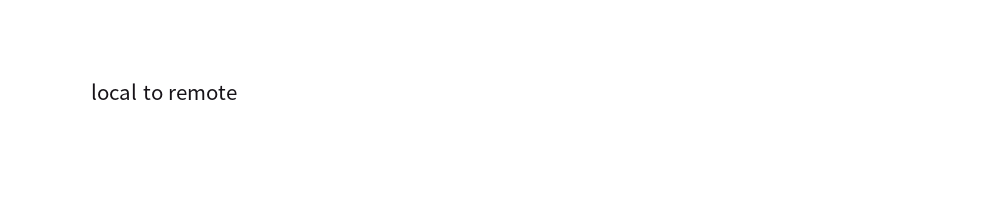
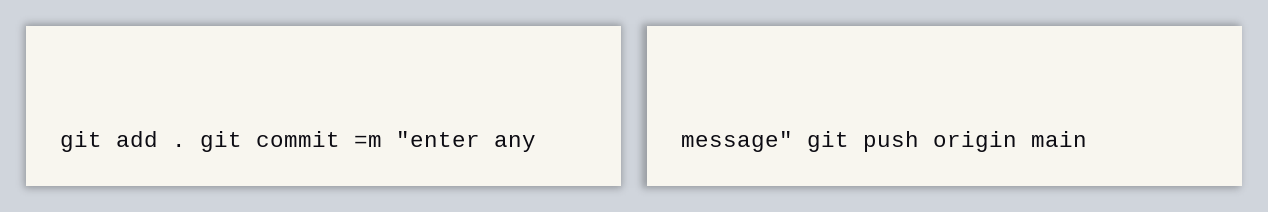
- local to remote
+ git add . git commit =m "enter any message" git push origin main

